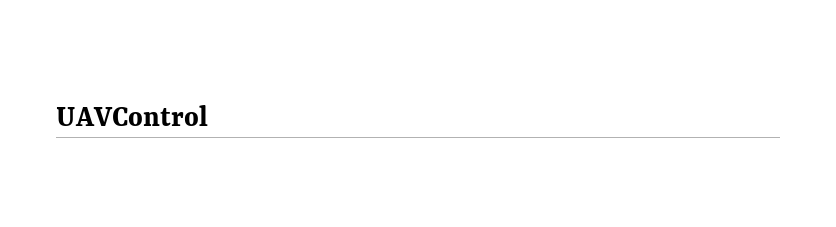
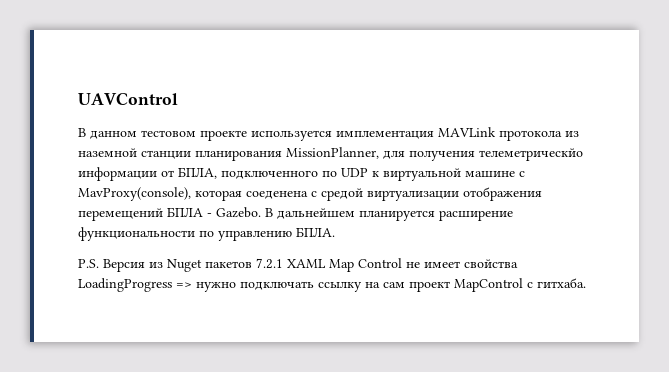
+ В данном тестовом проекте используется имплементация MAVLink протокола из наземной станции планирования MissionPlanner, для получения телеметрическйо информации от БПЛА, подключенного по UDP к виртуальной машине с MavProxy(console), которая соеденена с средой виртуализации отображения перемещений БПЛА - Gazebo. В дальнейшем планируется расширение функциональности по управлению БПЛА.
+ P.S. Версия из Nuget пакетов 7.2.1 XAML Map Control не имеет свойства LoadingProgress => нужно подключать ссылку на сам проект MapControl с гитхаба.

